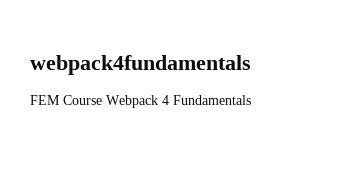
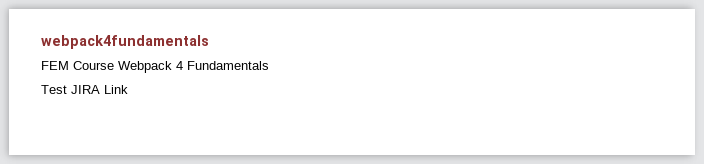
+ Test JIRA Link

